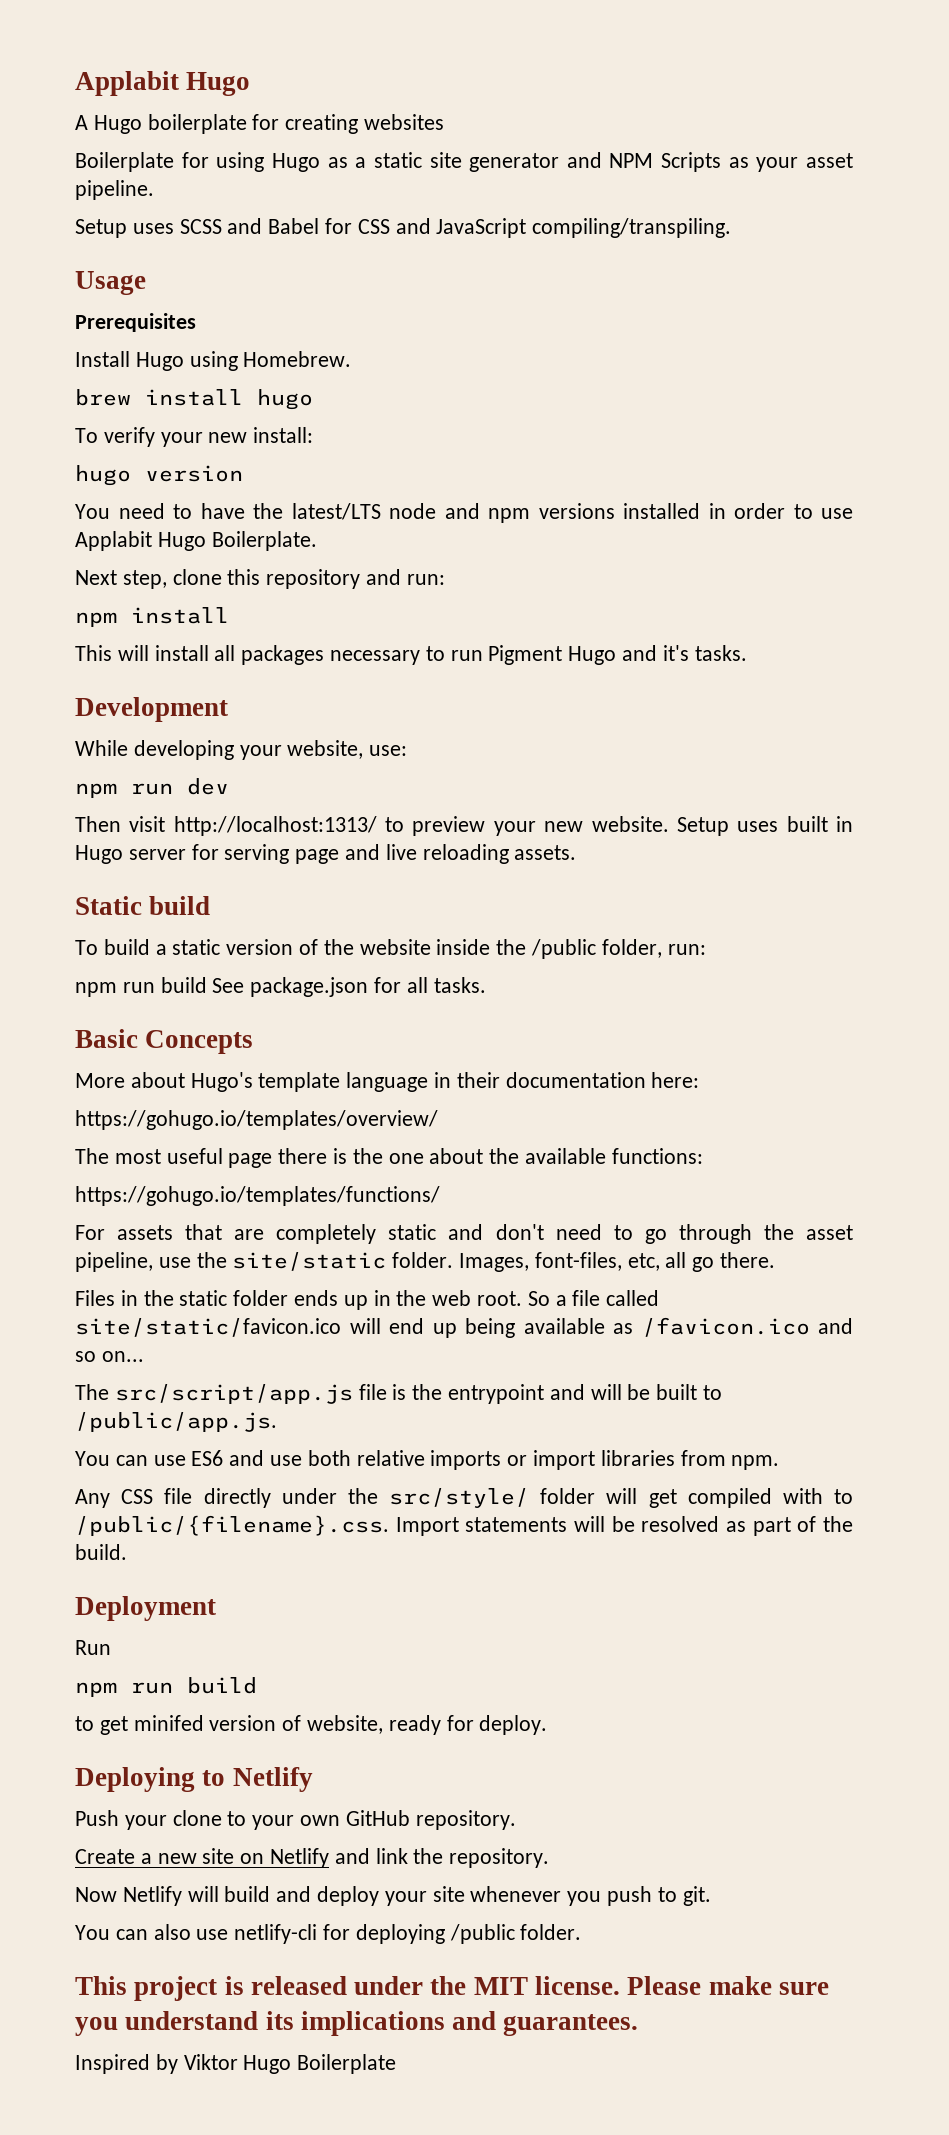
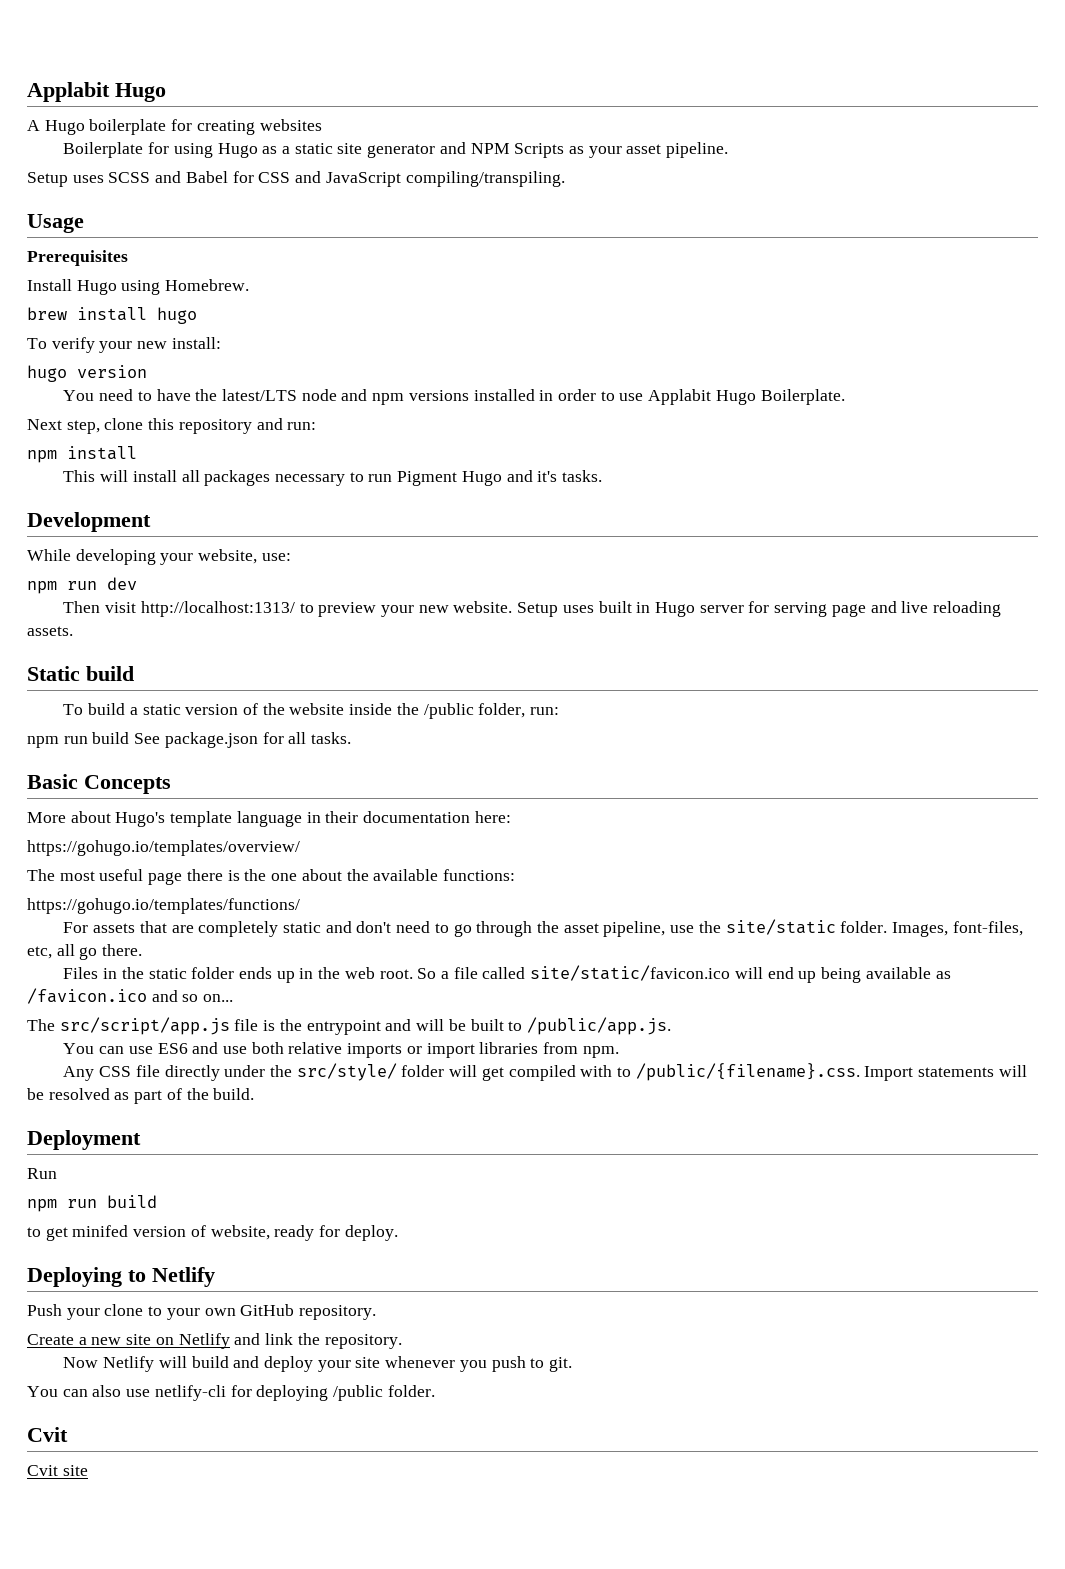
  You can also use netlify-cli for deploying /public folder.
- This project is released under the MIT license. Please make sure you understand its implications and guarantees.
- Inspired by Viktor Hugo Boilerplate
+ Cvit
+ Cvit site

